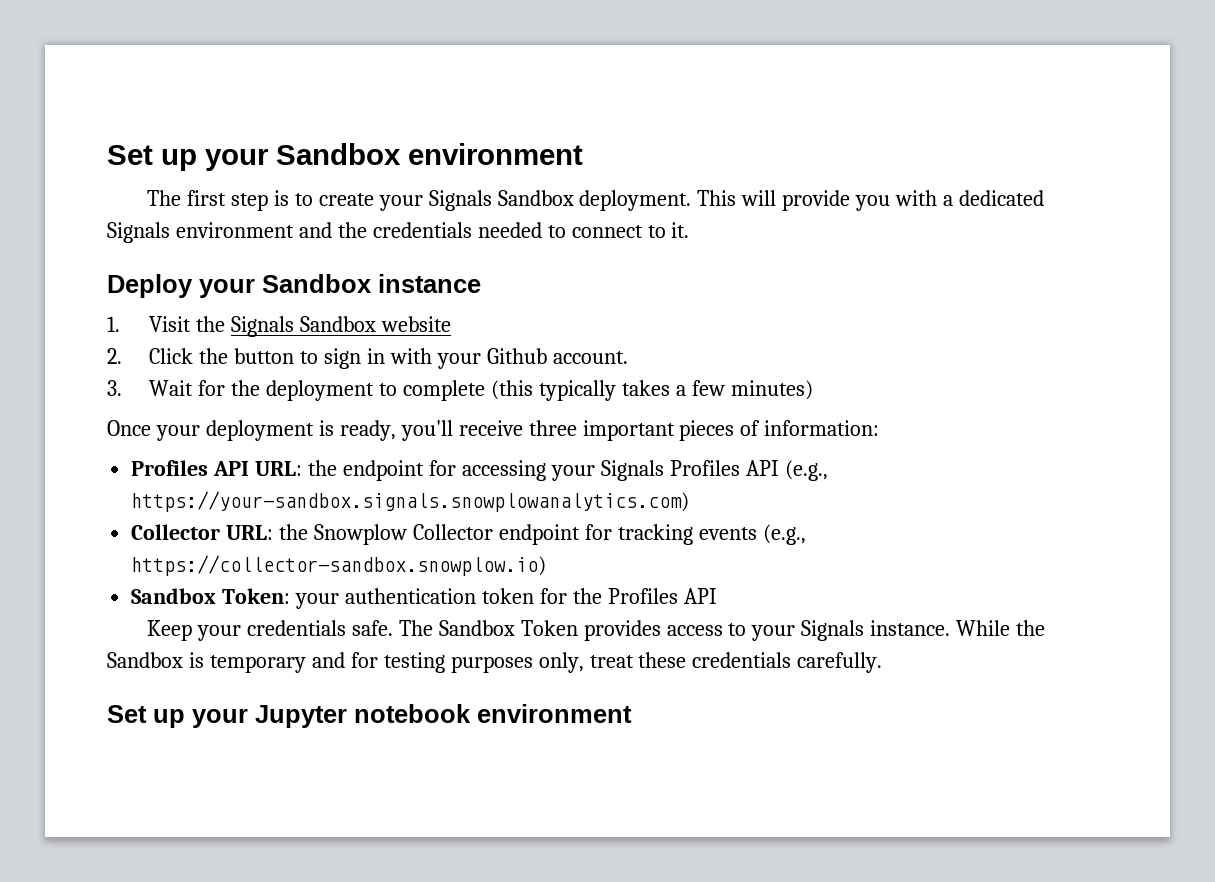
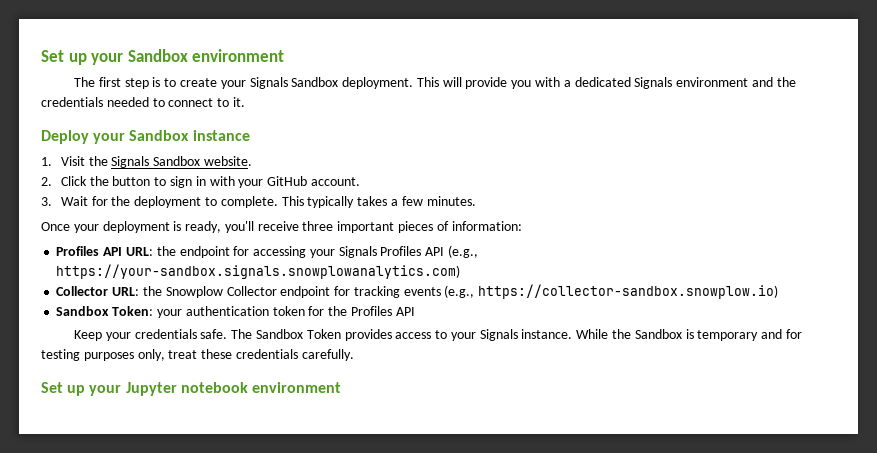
- 1. Visit the Signals Sandbox website
+ 1. Visit the Signals Sandbox website.
- 2. Click the button to sign in with your Github account.
+ 2. Click the button to sign in with your GitHub account.
- 3. Wait for the deployment to complete (this typically takes a few minutes)
+ 3. Wait for the deployment to complete. This typically takes a few minutes.

